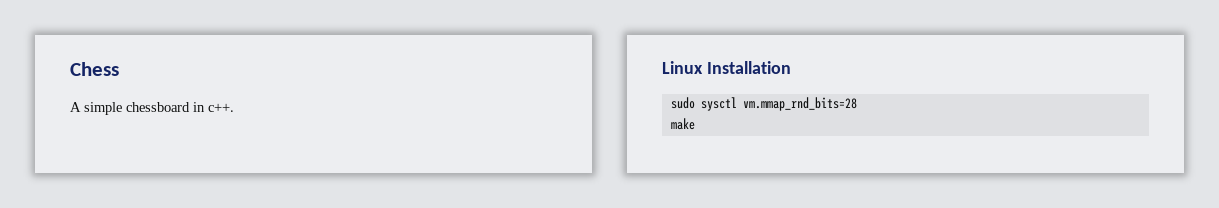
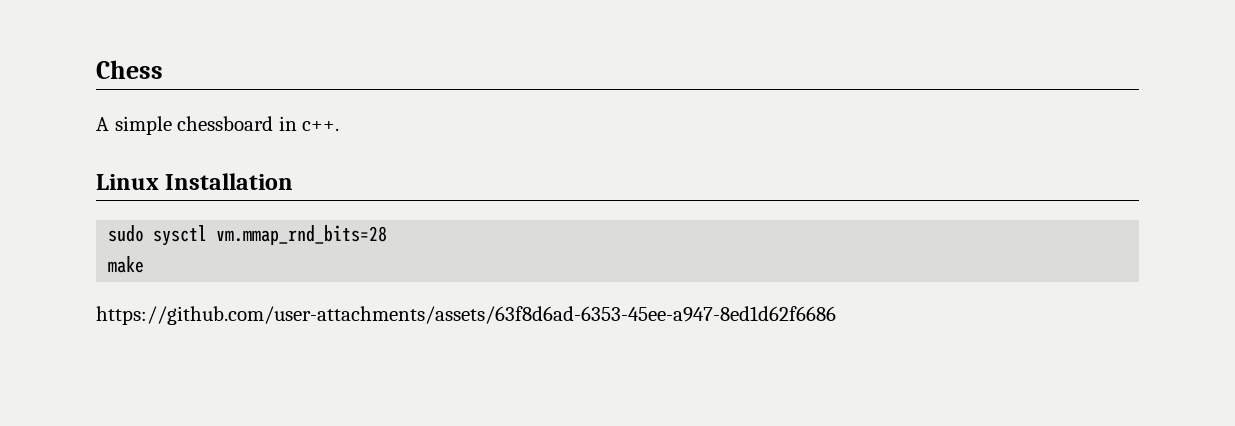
+ https://github.com/user-attachments/assets/63f8d6ad-6353-45ee-a947-8ed1d62f6686

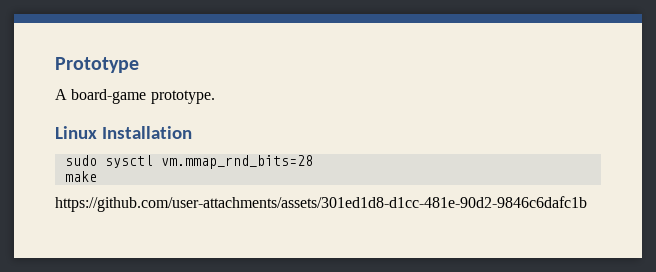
- Chess
+ Prototype
- A simple chessboard in c++.
+ A board-game prototype.
- https://github.com/user-attachments/assets/63f8d6ad-6353-45ee-a947-8ed1d62f6686
+ https://github.com/user-attachments/assets/301ed1d8-d1cc-481e-90d2-9846c6dafc1b

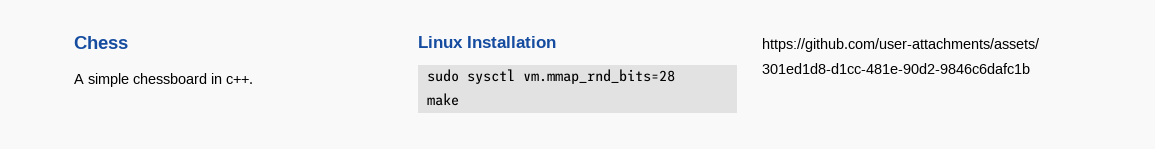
- Prototype
+ Chess
- A board-game prototype.
+ A simple chessboard in c++.

